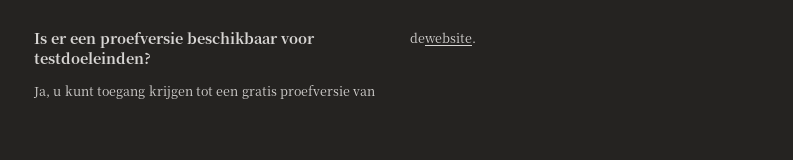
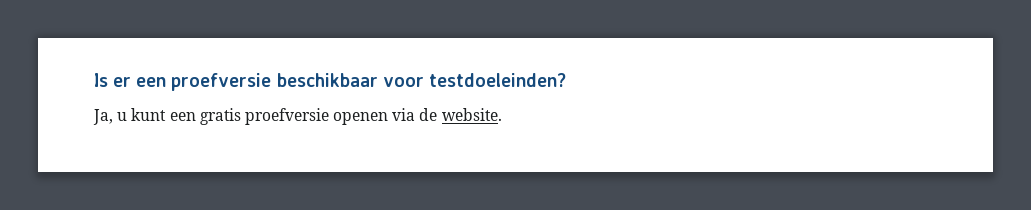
- Ja, u kunt toegang krijgen tot een gratis proefversie van dewebsite.
+ Ja, u kunt een gratis proefversie openen via de website.

